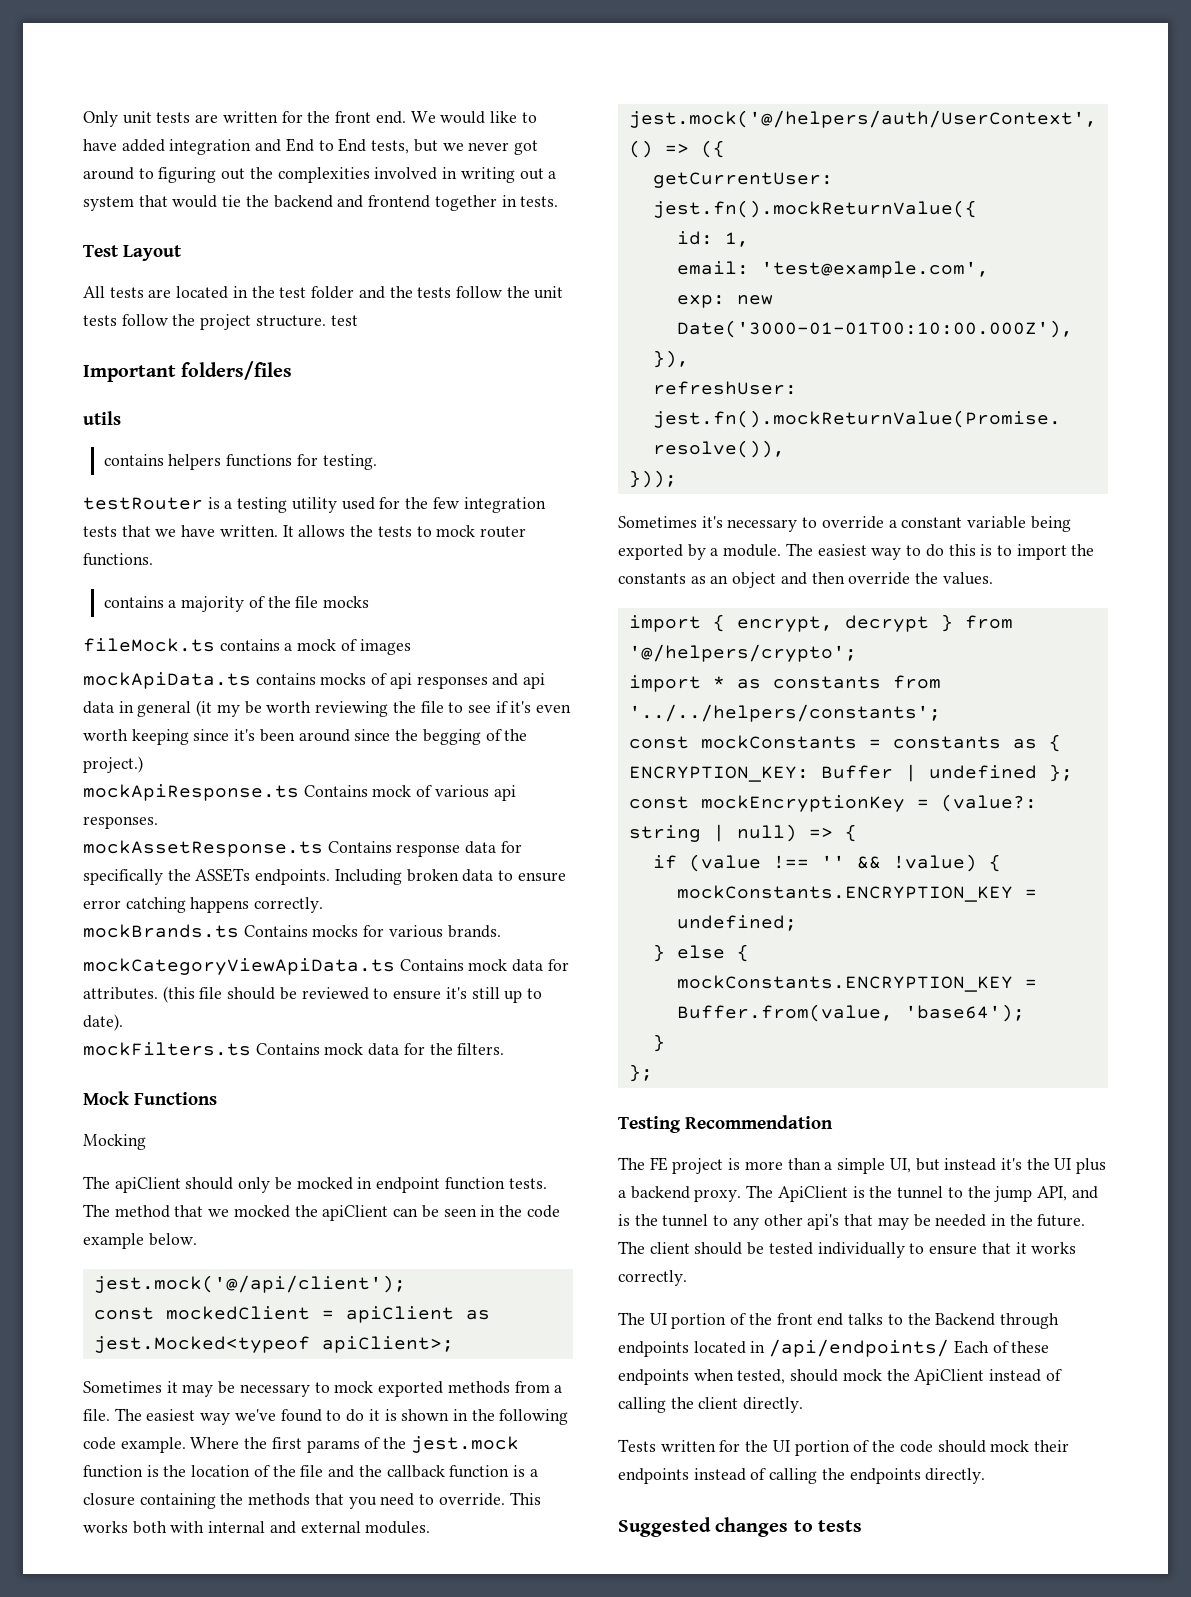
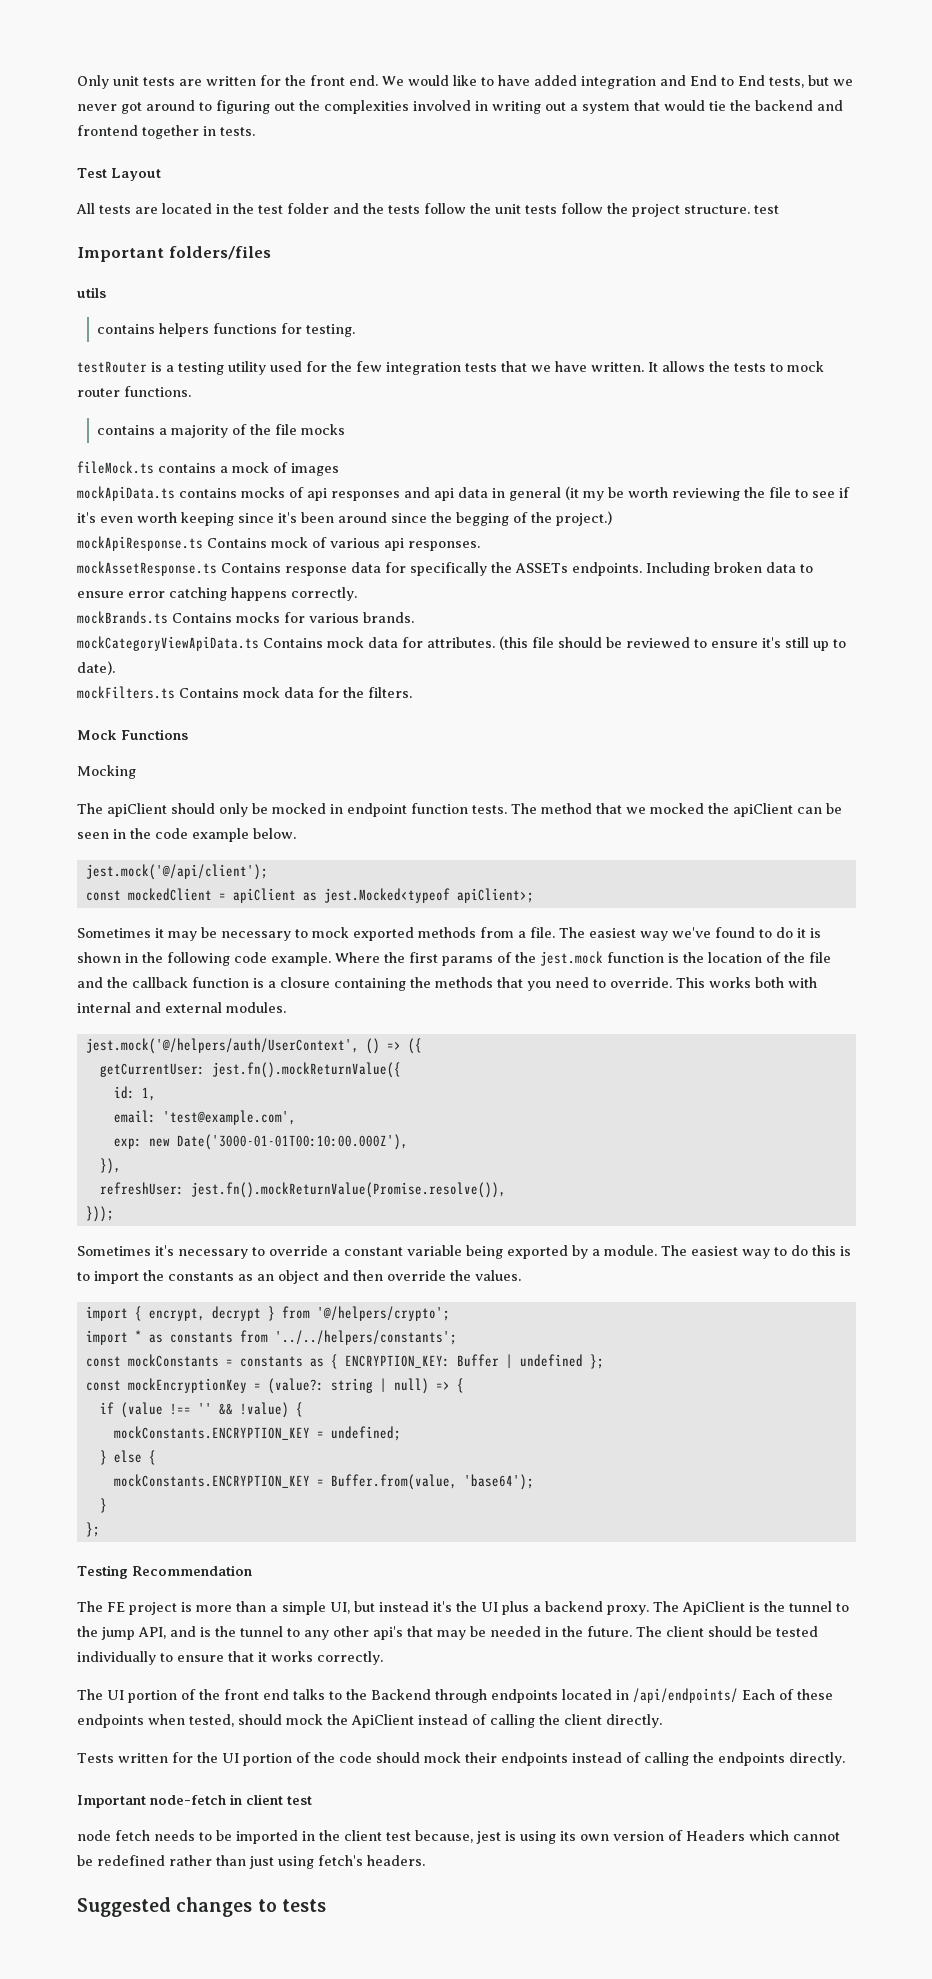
+ Important node-fetch in client test
+ node fetch needs to be imported in the client test because, jest is using its own version of Headers which cannot be redefined rather than just using fetch's headers.

